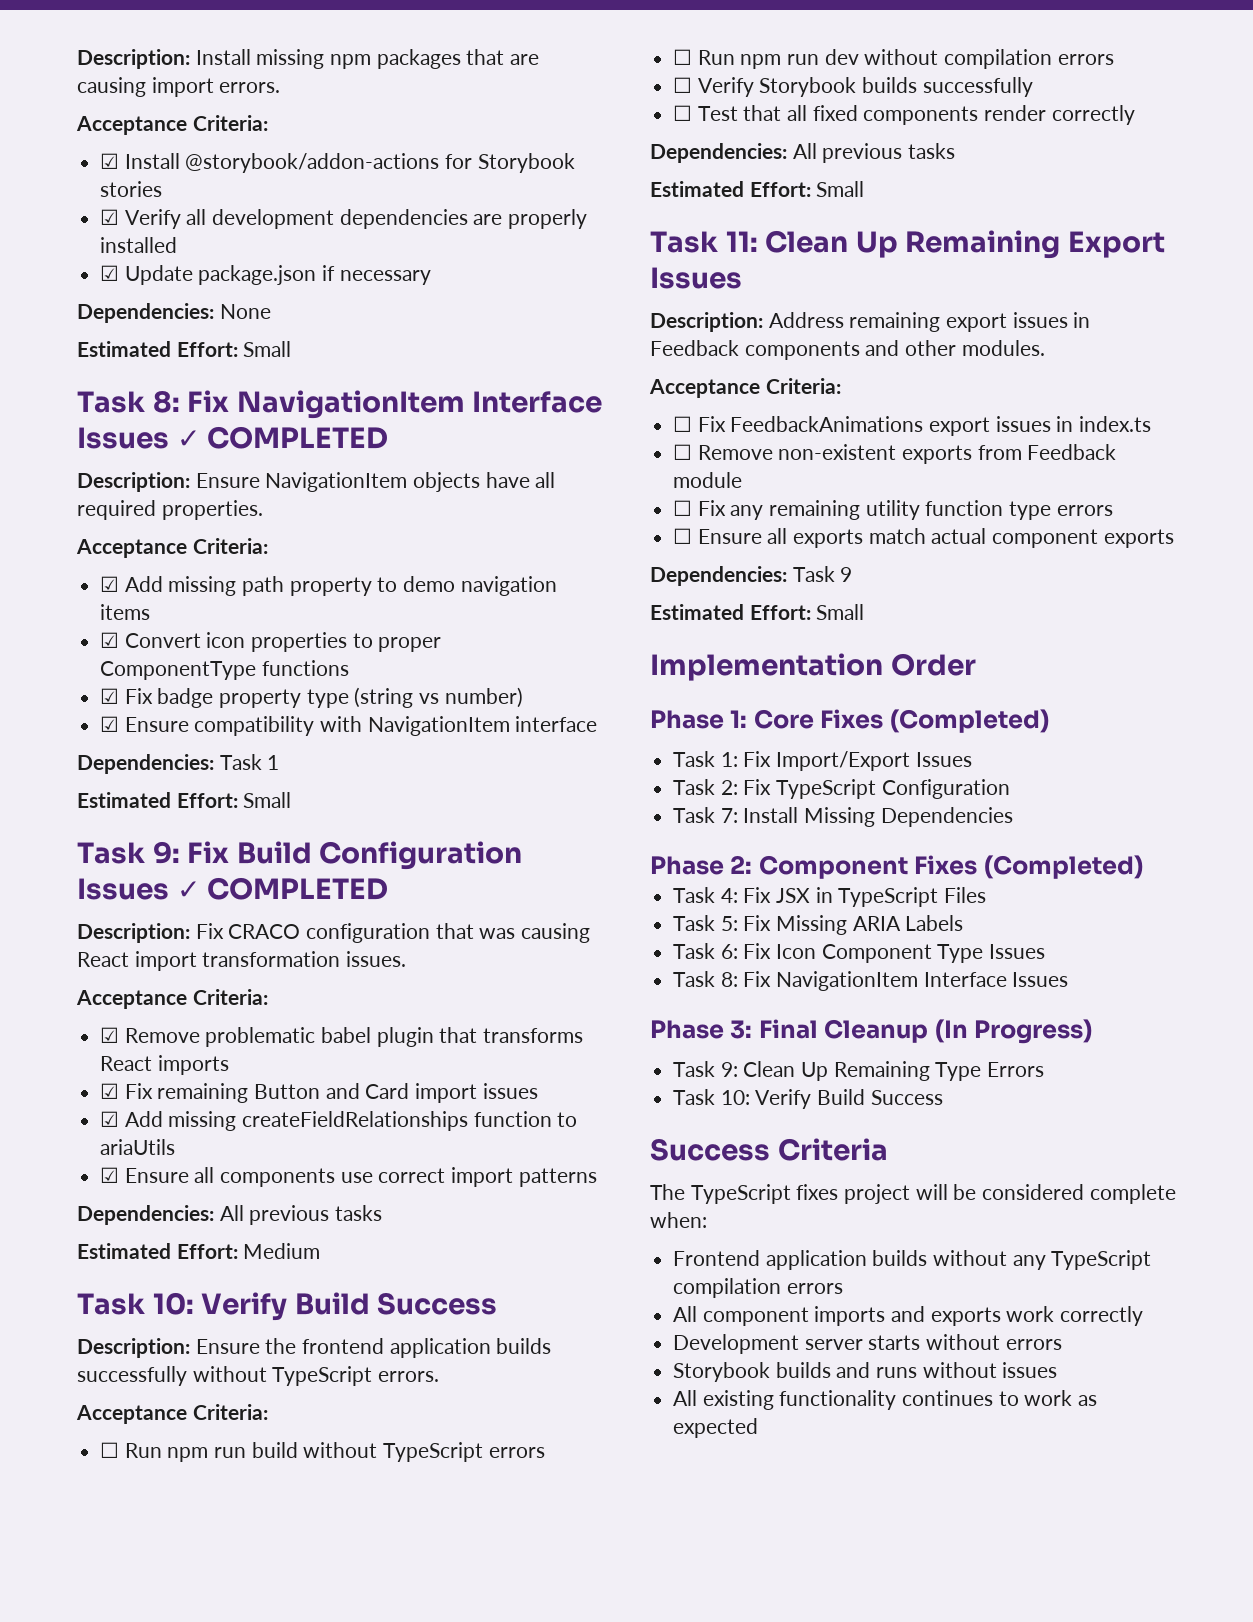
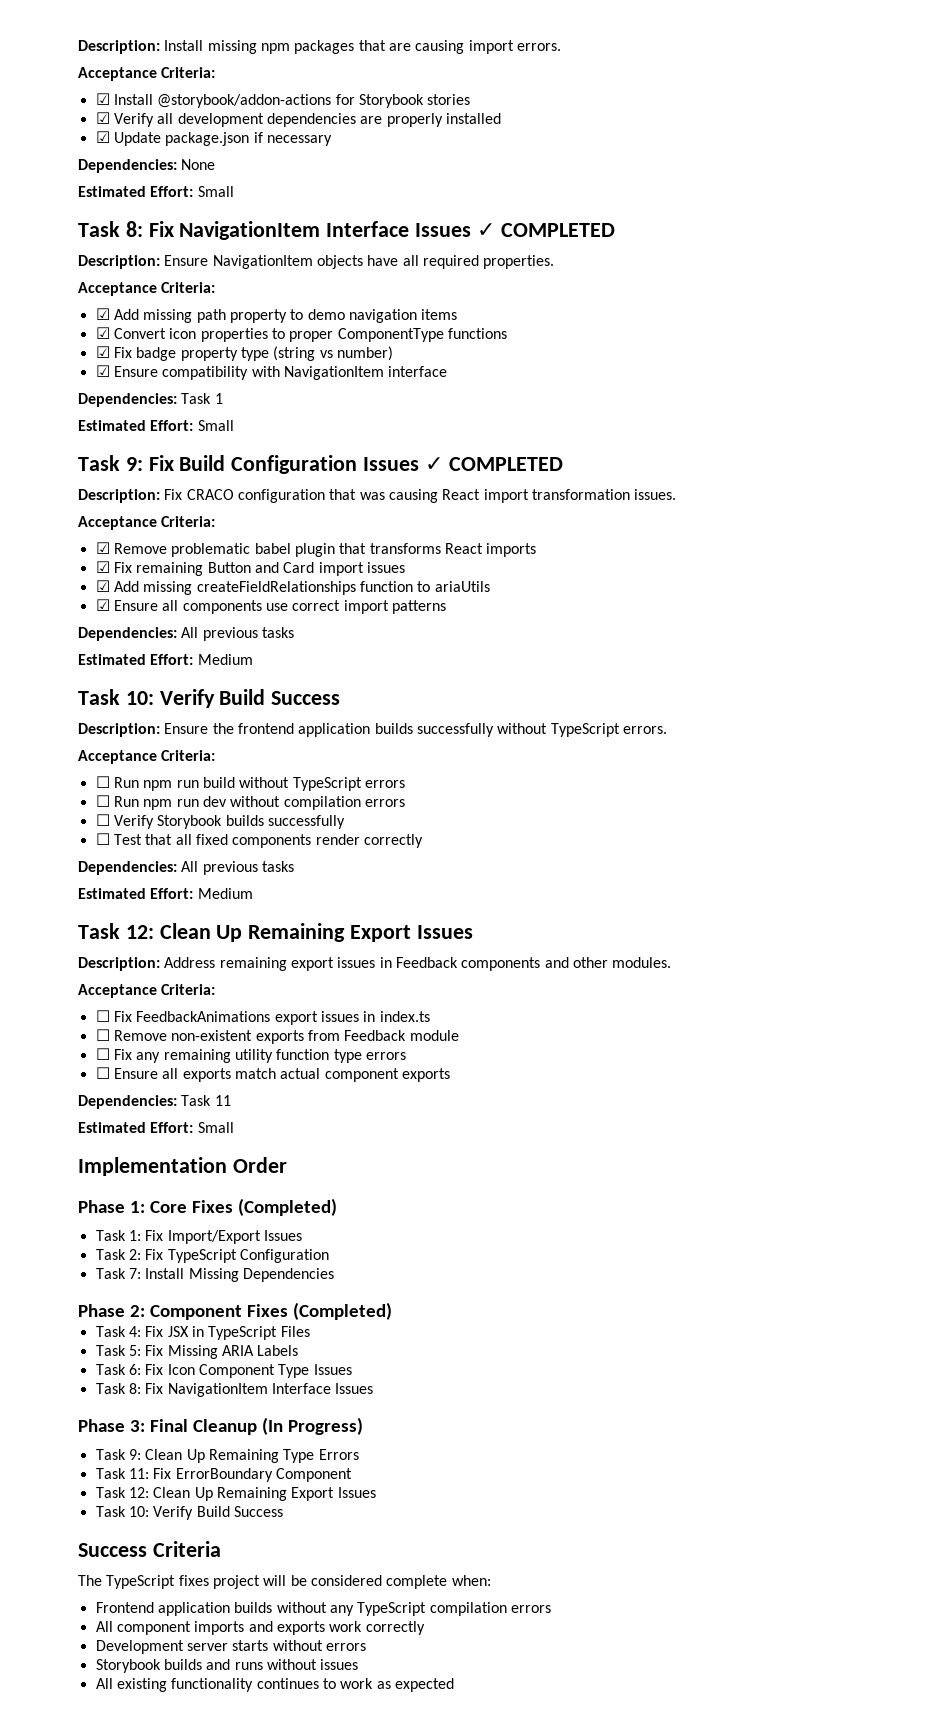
  ☐ Test that all fixed components render correctly
  Dependencies: All previous tasks
- Estimated Effort: Small
- Task 11: Clean Up Remaining Export Issues
+ Estimated Effort: Medium
+ Task 12: Clean Up Remaining Export Issues
- Dependencies: Task 9
+ Dependencies: Task 11
+ Task 11: Fix ErrorBoundary Component
+ Task 12: Clean Up Remaining Export Issues

